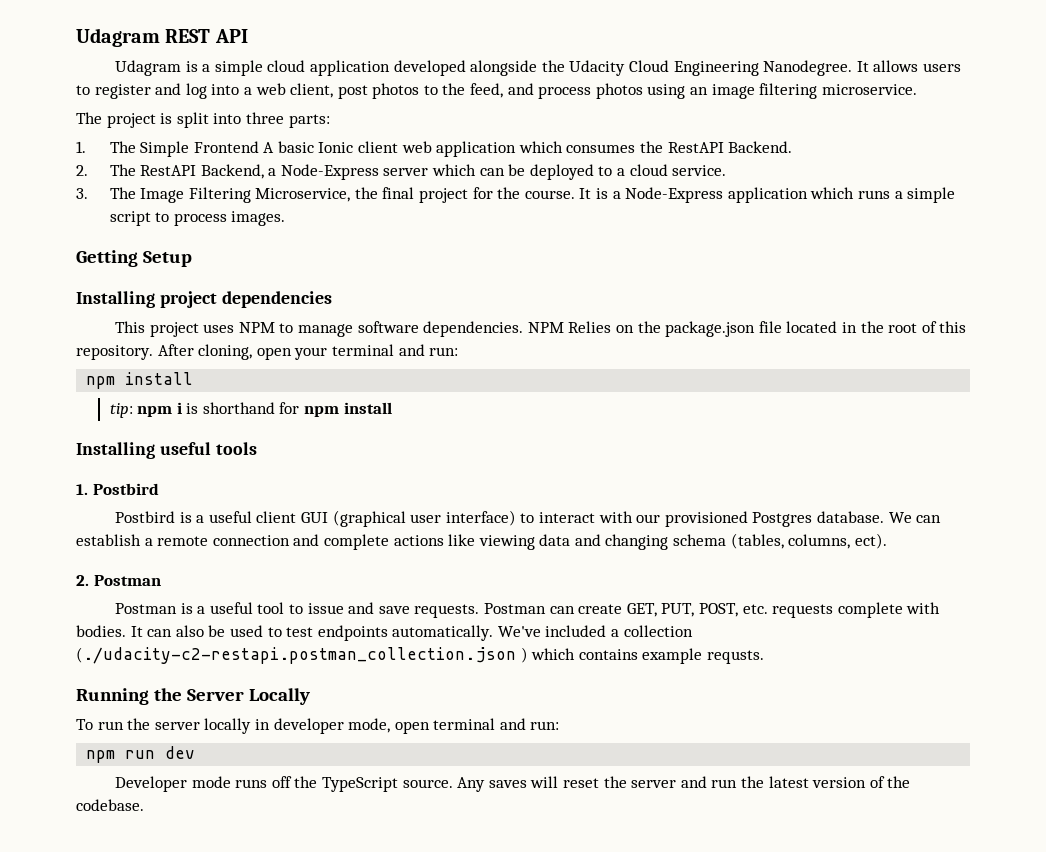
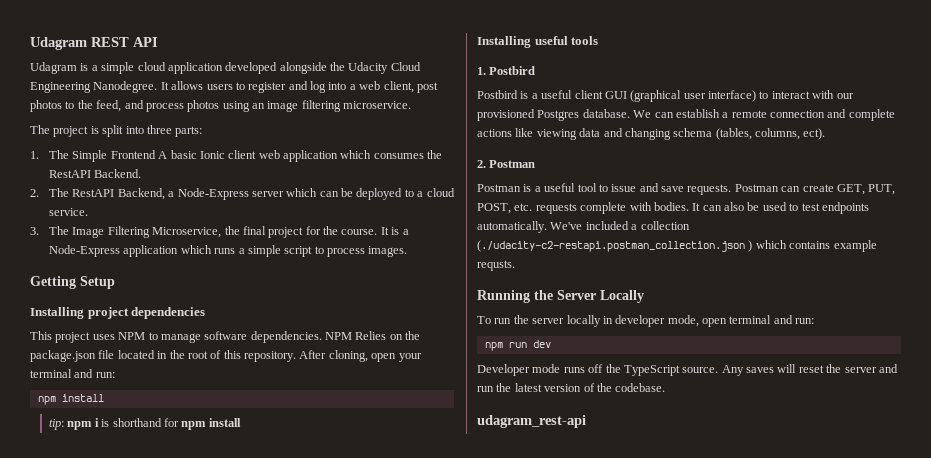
+ udagram_rest-api

